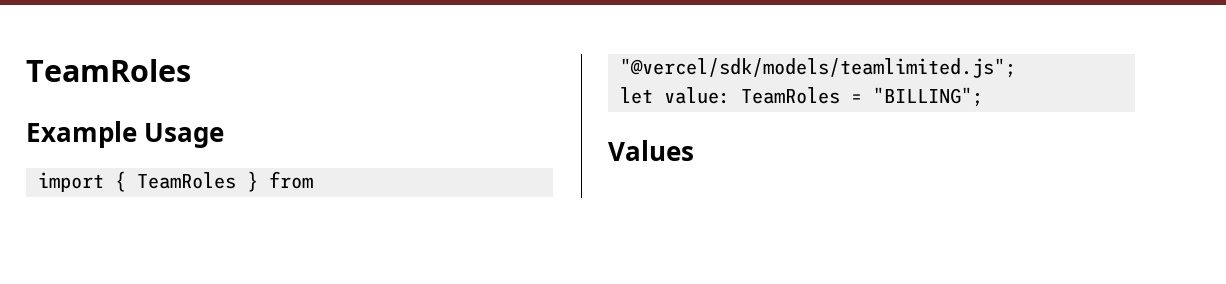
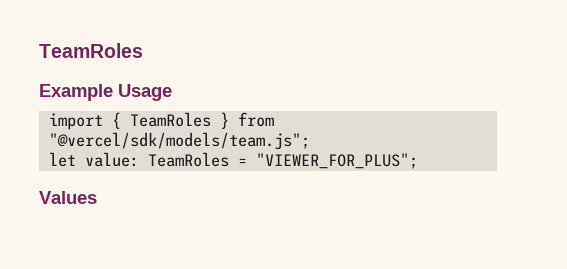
- import { TeamRoles } from "@vercel/sdk/models/teamlimited.js";
+ import { TeamRoles } from "@vercel/sdk/models/team.js";
- let value: TeamRoles = "BILLING";
+ let value: TeamRoles = "VIEWER_FOR_PLUS";

